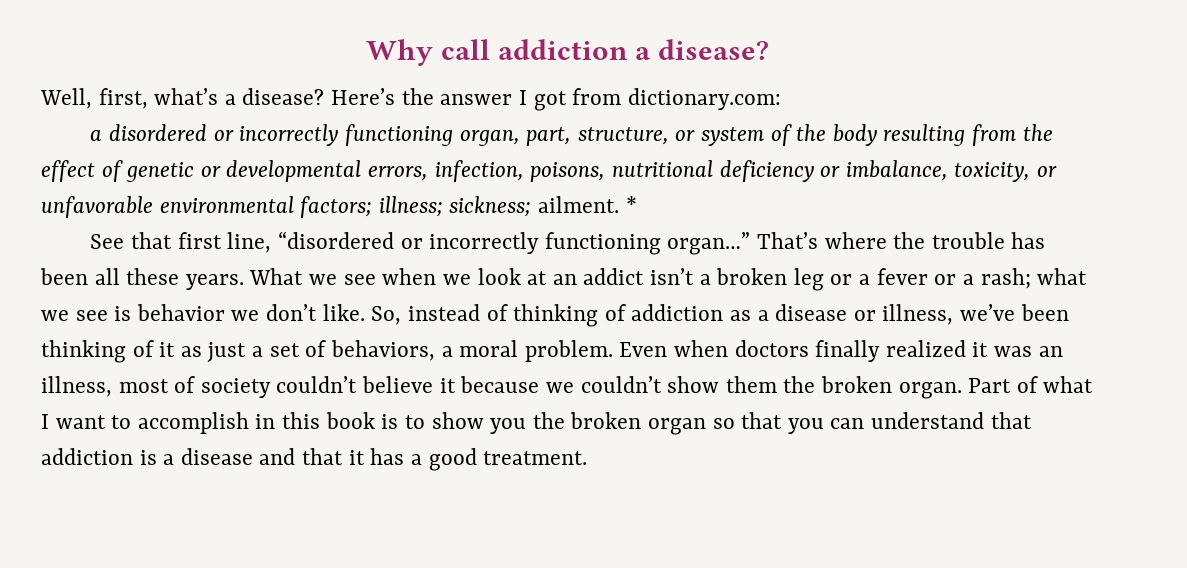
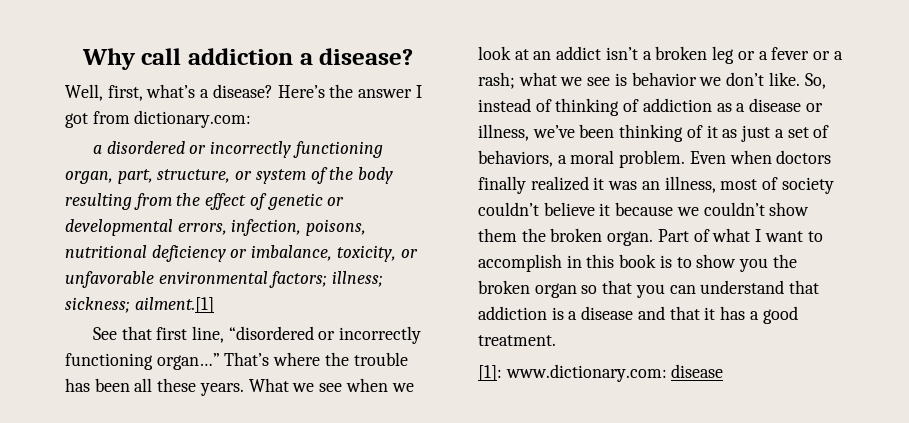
- a disordered or incorrectly functioning organ, part, structure, or system of the body resulting from the effect of genetic or developmental errors, infection, poisons, nutritional deficiency or imbalance, toxicity, or unfavorable environmental factors; illness; sickness; ailment. *
+ a disordered or incorrectly functioning organ, part, structure, or system of the body resulting from the effect of genetic or developmental errors, infection, poisons, nutritional deficiency or imbalance, toxicity, or unfavorable environmental factors; illness; sickness; ailment.[1]
+ [1]: www.dictionary.com: disease

